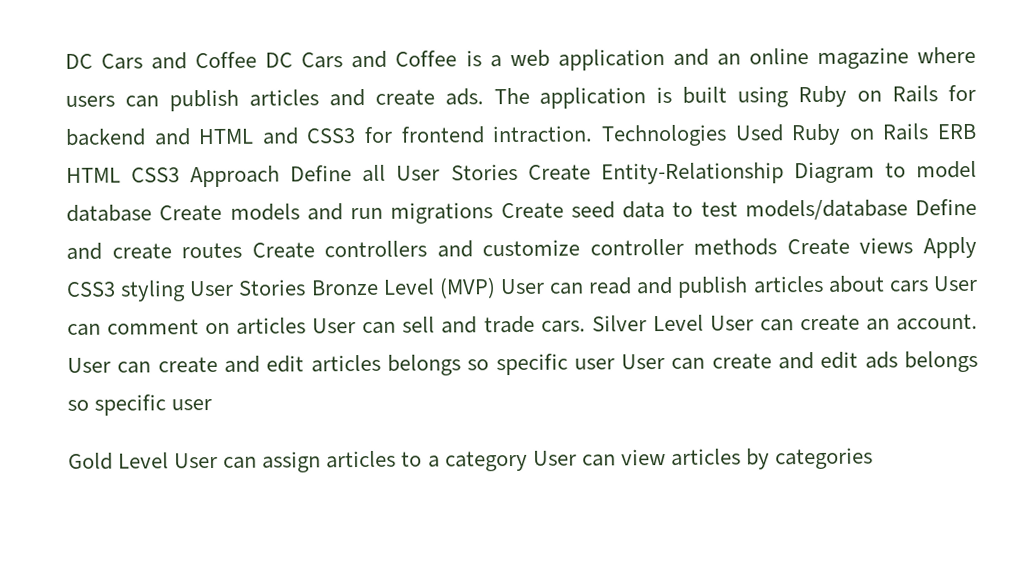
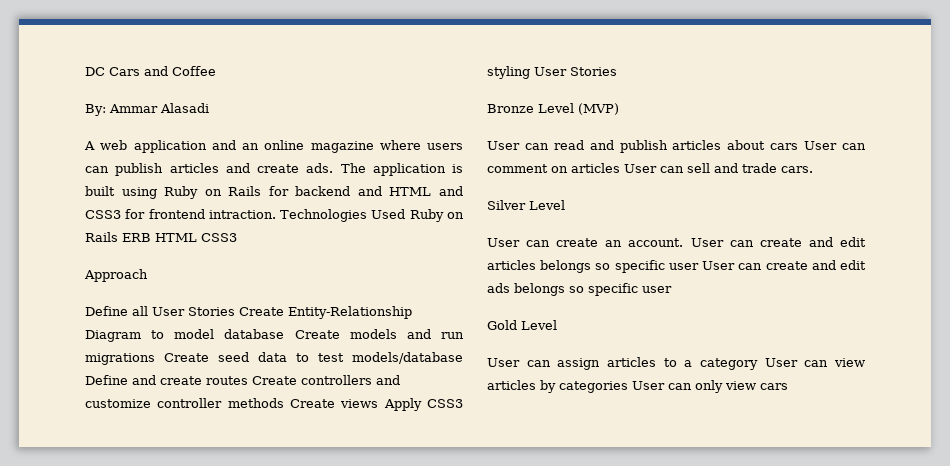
- DC Cars and Coffee DC Cars and Coffee is a web application and an online magazine where users can publish articles and create ads.
+ DC Cars and Coffee
+ By: Ammar Alasadi
+ A web application and an online magazine where users can publish articles and create ads.
- Technologies Used Ruby on Rails ERB HTML CSS3 Approach Define all User Stories Create Entity-Relationship Diagram to model database Create models and run migrations Create seed data to test models/database Define and create routes Create controllers and customize controller methods Create views Apply CSS3 styling User Stories Bronze Level (MVP) User can read and publish articles about cars User can comment on articles User can sell and trade cars. Silver Level User can create an account.
+ Technologies Used Ruby on Rails ERB HTML CSS3
+ Approach
+ Define all User Stories Create Entity-Relationship Diagram to model database Create models and run migrations Create seed data to test models/database Define and create routes Create controllers and customize controller methods Create views Apply CSS3 styling User Stories
+ Bronze Level (MVP)
+ User can read and publish articles about cars User can comment on articles User can sell and trade cars.
+ Silver Level
+ User can create an account.
- Gold Level User can assign articles to a category User can view articles by categories
+ Gold Level
+ User can assign articles to a category User can view articles by categories User can only view cars

